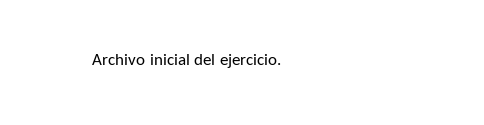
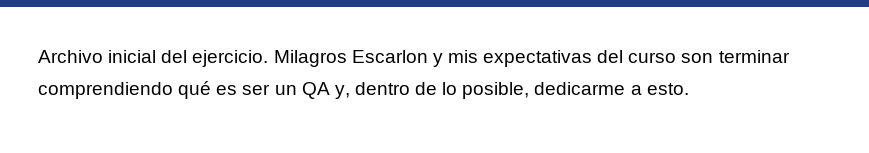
+ Milagros Escarlon y mis expectativas del curso son terminar comprendiendo qué es ser un QA y, dentro de lo posible, dedicarme a esto.

